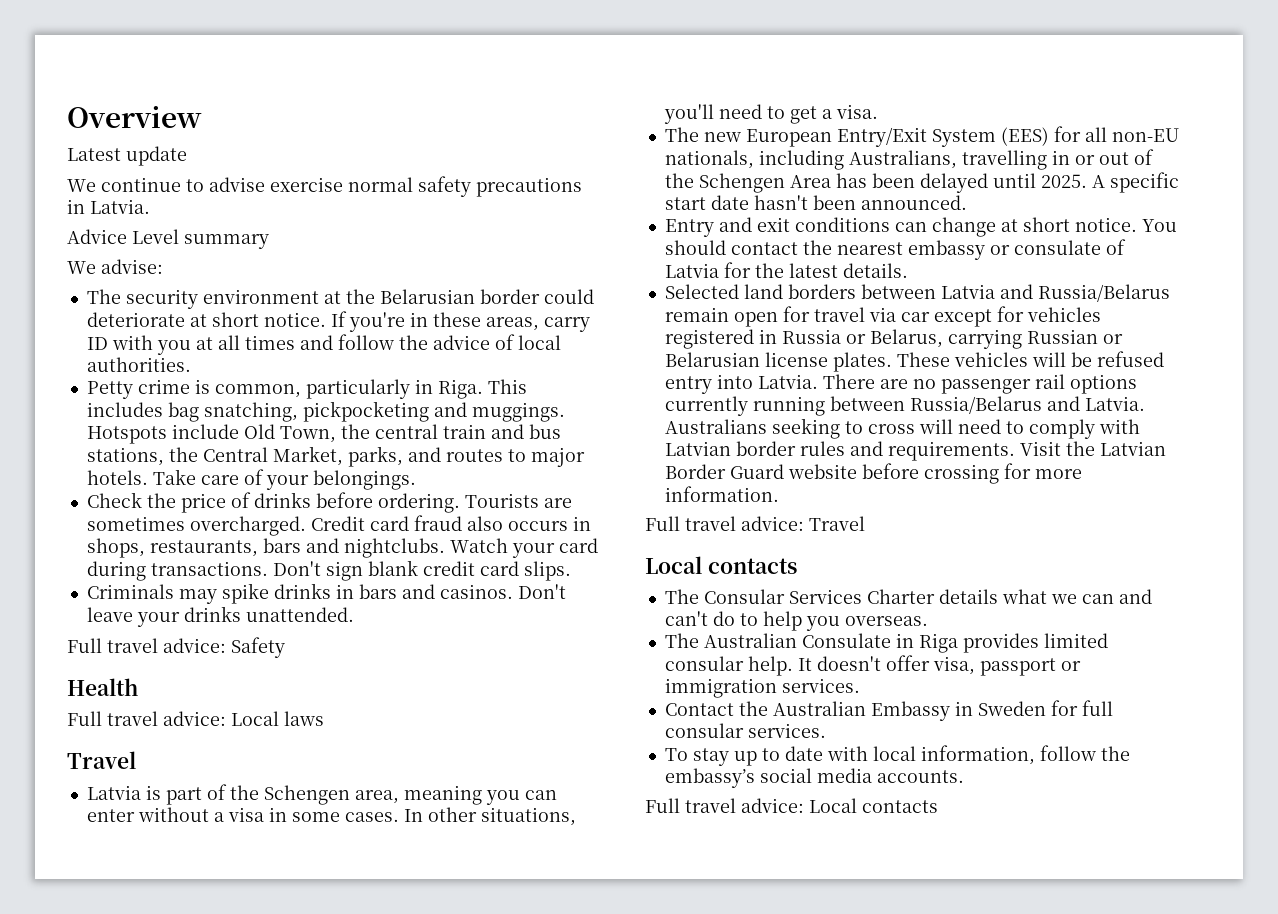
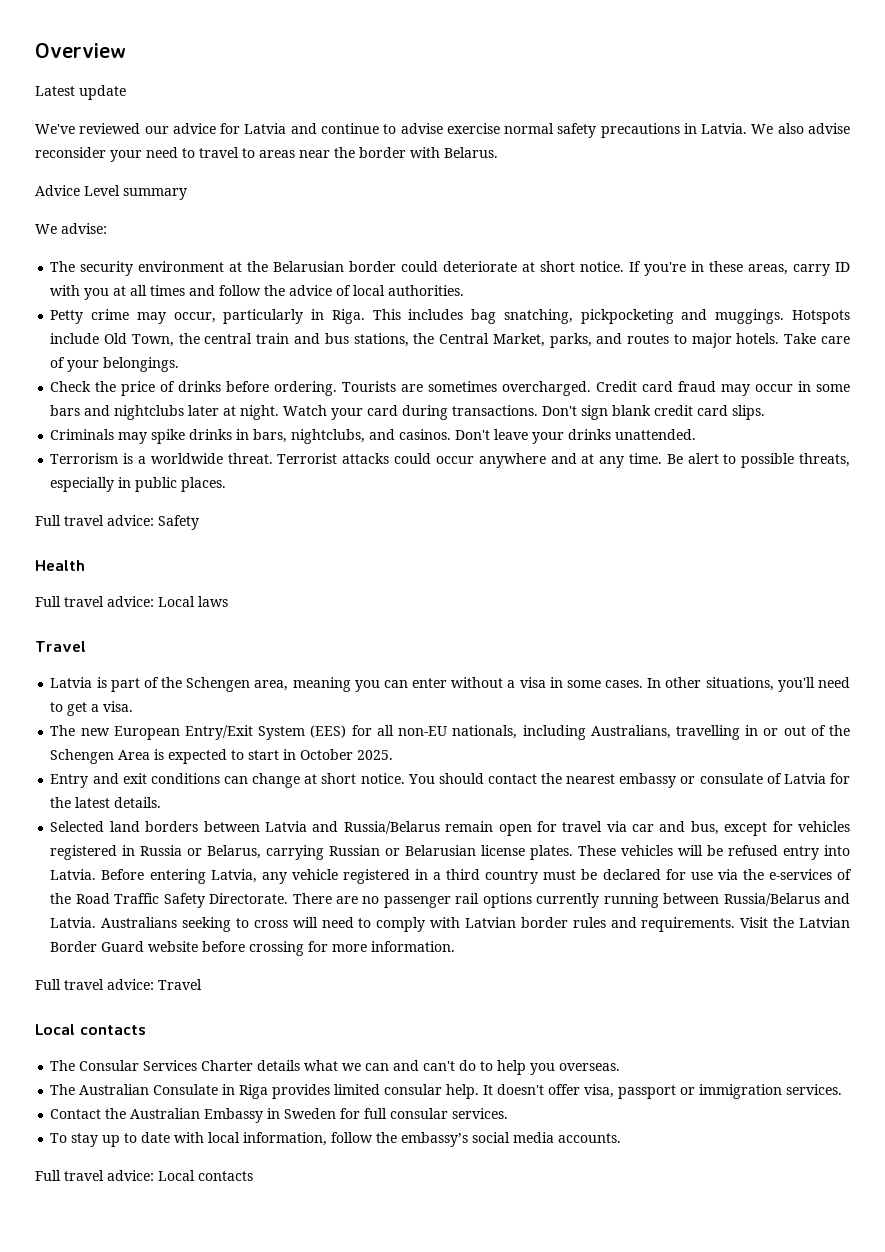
- We continue to advise exercise normal safety precautions in Latvia.
+ We've reviewed our advice for Latvia and continue to advise exercise normal safety precautions in Latvia. We also advise reconsider your need to travel to areas near the border with Belarus.
- Petty crime is common, particularly in Riga.
+ Petty crime may occur, particularly in Riga.
- Credit card fraud also occurs in shops, restaurants, bars and nightclubs.
+ Credit card fraud may occur in some bars and nightclubs later at night.
- Criminals may spike drinks in bars and casinos.
+ Criminals may spike drinks in bars, nightclubs, and casinos.
+ Terrorism is a worldwide threat. Terrorist attacks could occur anywhere and at any time. Be alert to possible threats, especially in public places.
- The new European Entry/Exit System (EES) for all non-EU nationals, including Australians, travelling in or out of the Schengen Area has been delayed until 2025. A specific start date hasn't been announced.
+ The new European Entry/Exit System (EES) for all non-EU nationals, including Australians, travelling in or out of the Schengen Area is expected to start in October 2025.
- Selected land borders between Latvia and Russia/Belarus remain open for travel via car except for vehicles registered in Russia or Belarus, carrying Russian or Belarusian license plates.
+ Selected land borders between Latvia and Russia/Belarus remain open for travel via car and bus, except for vehicles registered in Russia or Belarus, carrying Russian or Belarusian license plates.
+ Before entering Latvia, any vehicle registered in a third country must be declared for use via the e-services of the Road Traffic Safety Directorate.

